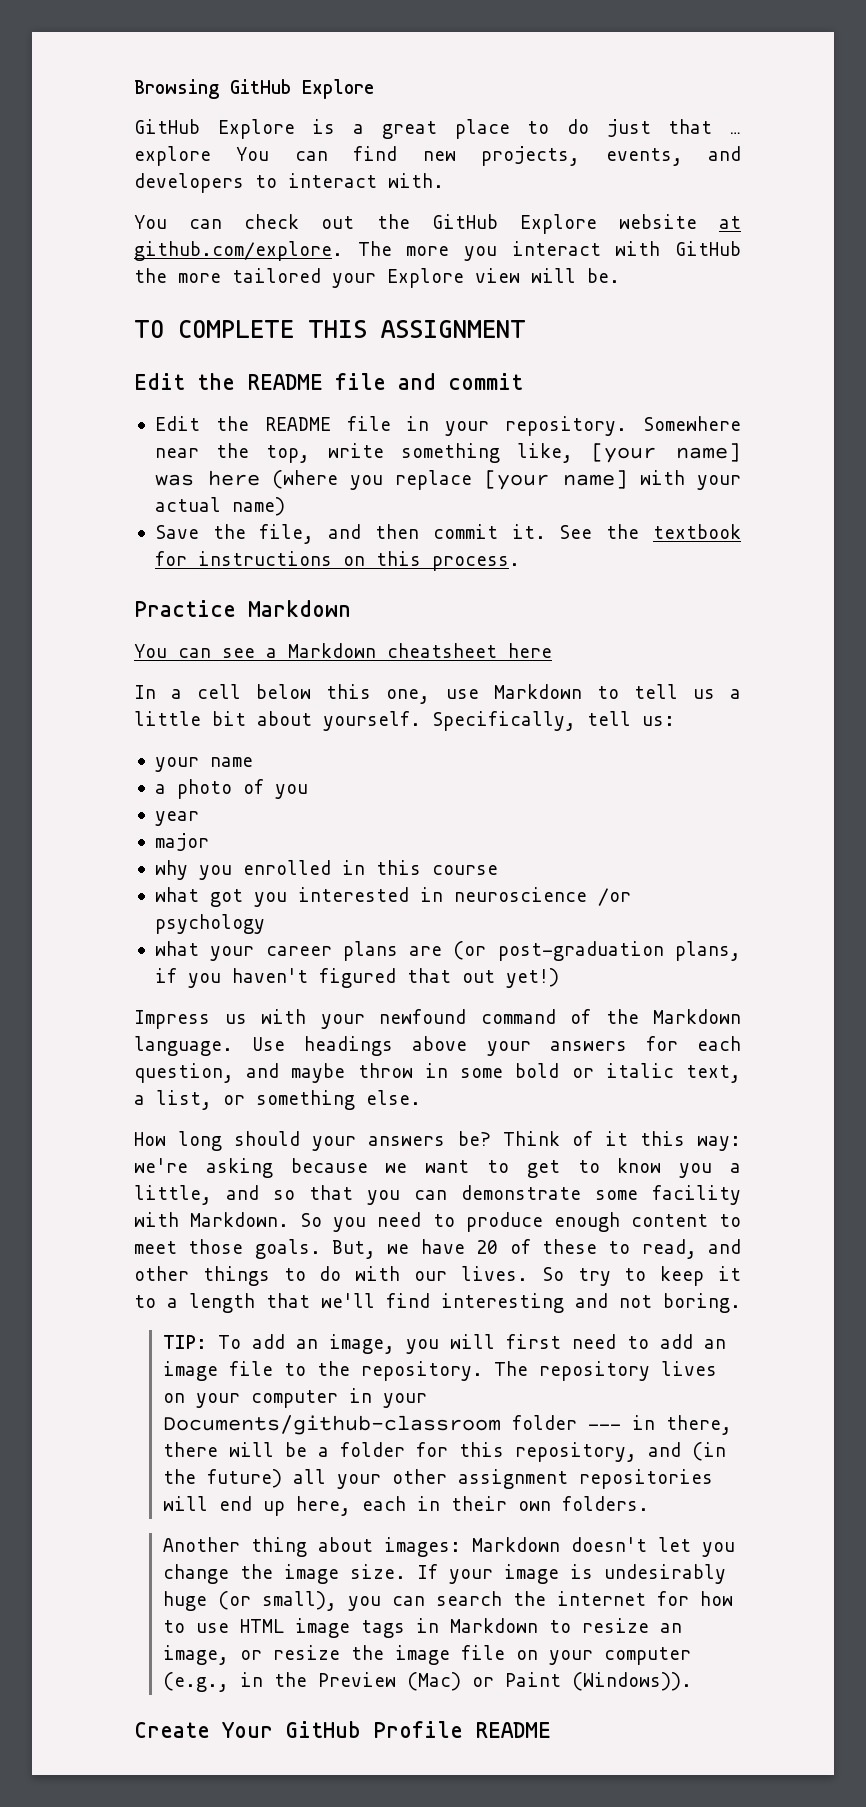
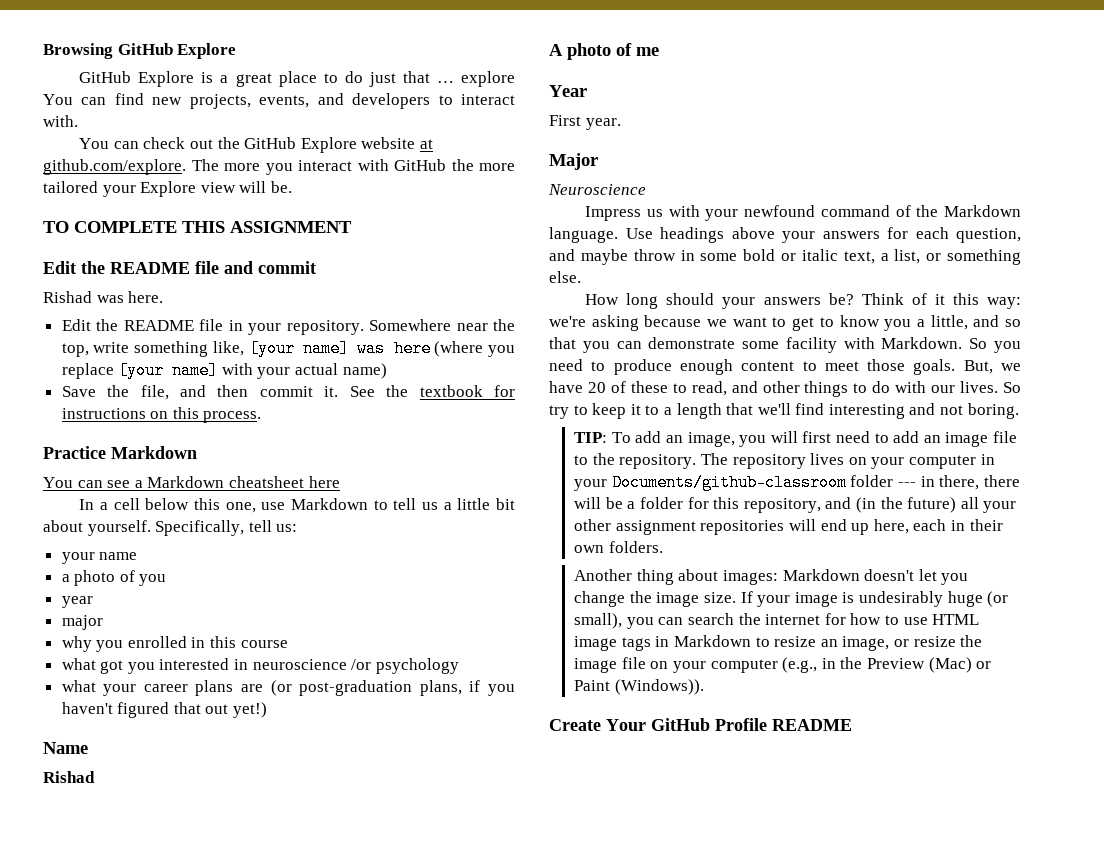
+ Rishad was here.
+ Name
+ Rishad
+ A photo of me
+ Year
+ First year.
+ Major
+ Neuroscience

